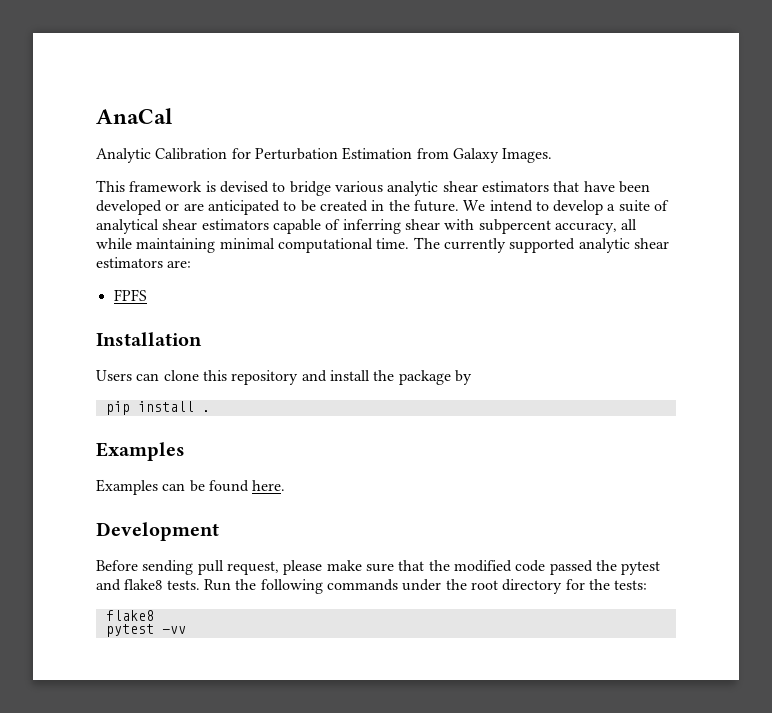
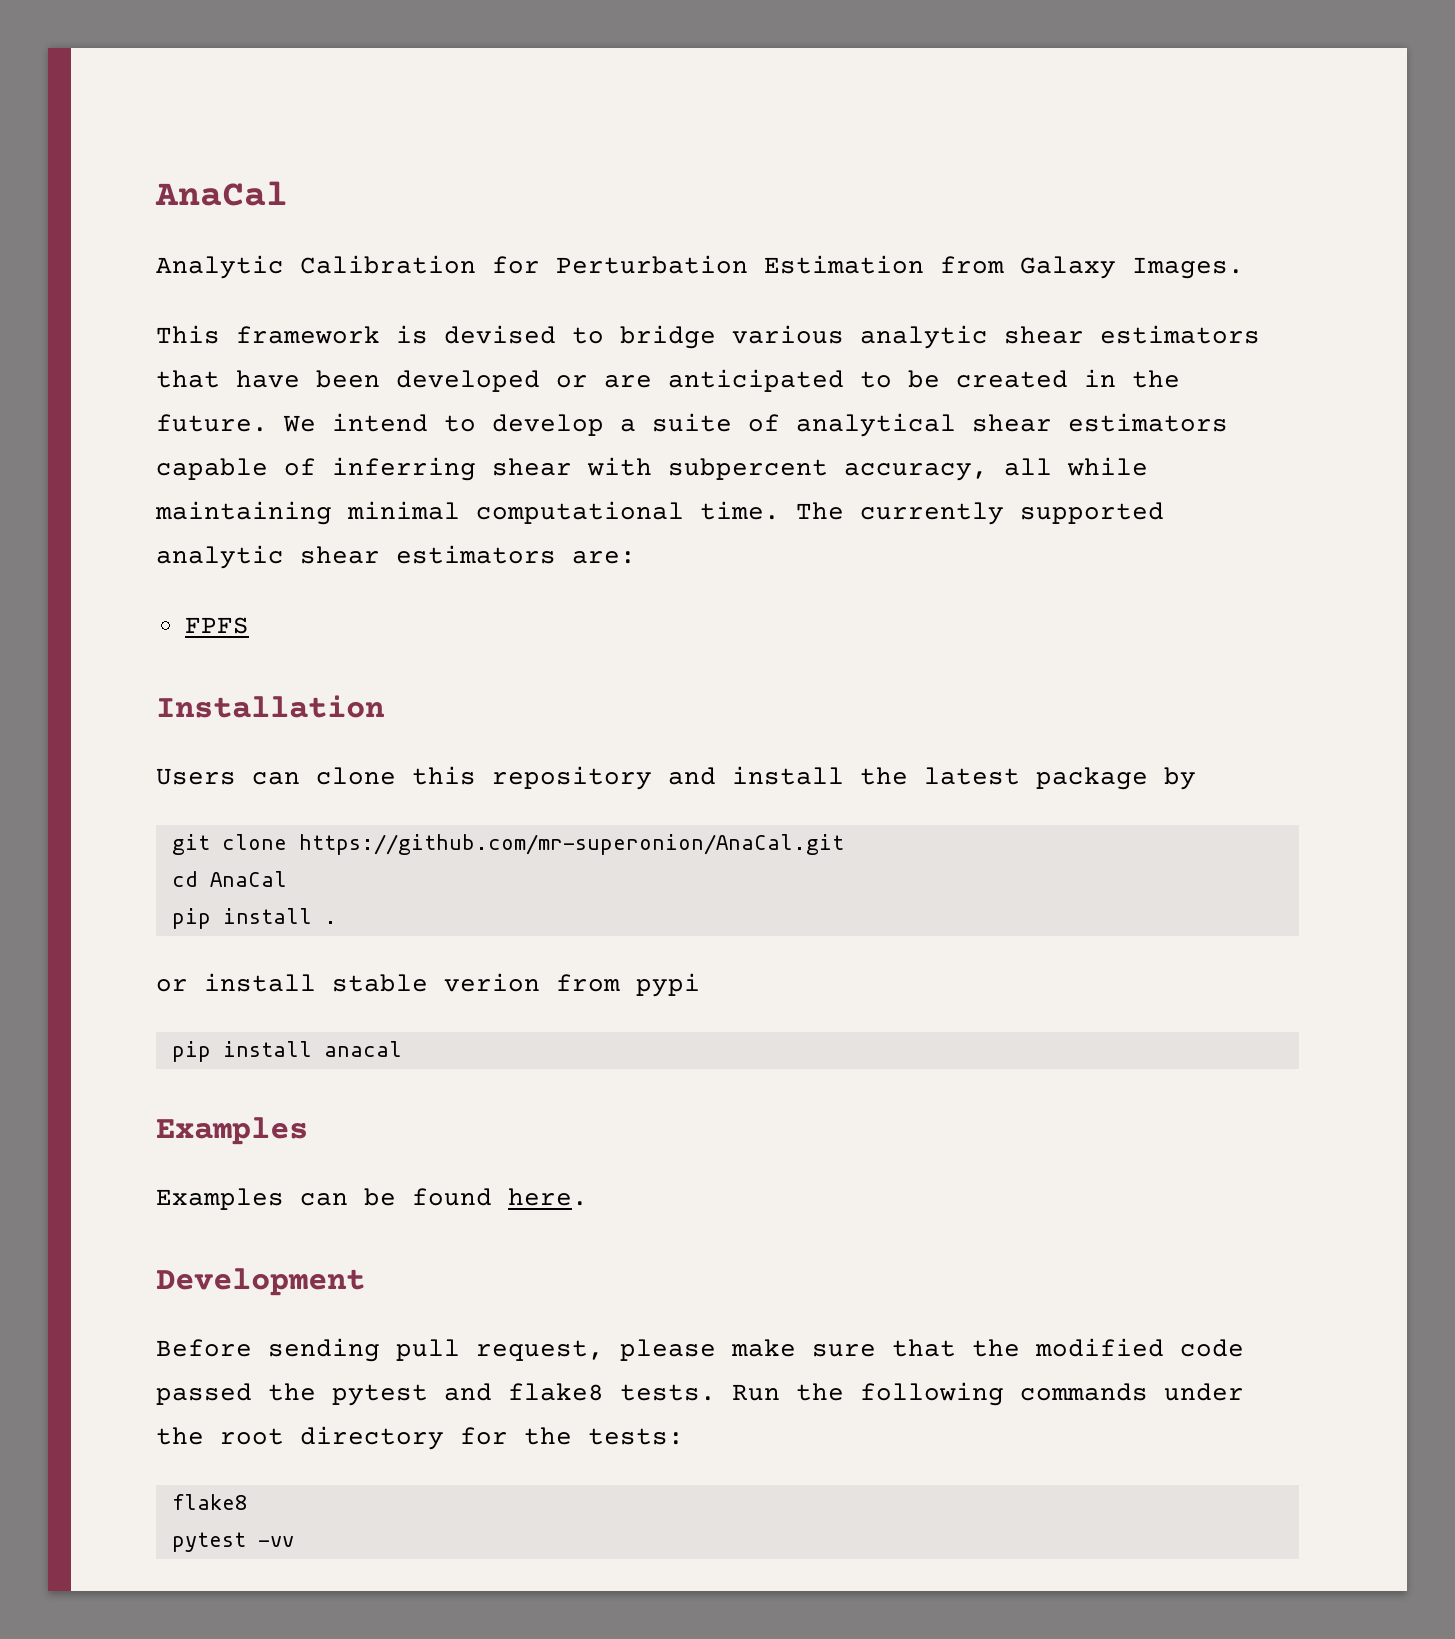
- Users can clone this repository and install the package by
+ Users can clone this repository and install the latest package by
+ git clone https://github.com/mr-superonion/AnaCal.git
+ cd AnaCal
  pip install .
+ or install stable verion from pypi
+ pip install anacal

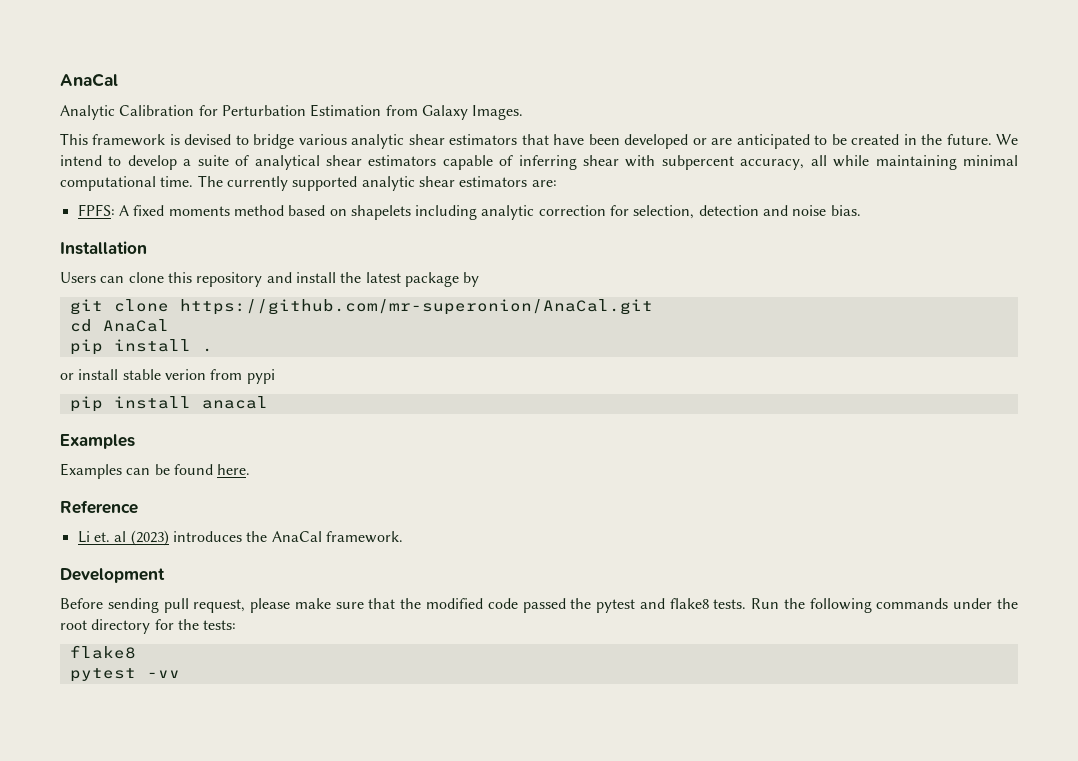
- FPFS
+ FPFS: A fixed moments method based on shapelets including analytic correction for selection, detection and noise bias.
+ Reference
+ Li et. al (2023) introduces the AnaCal framework.

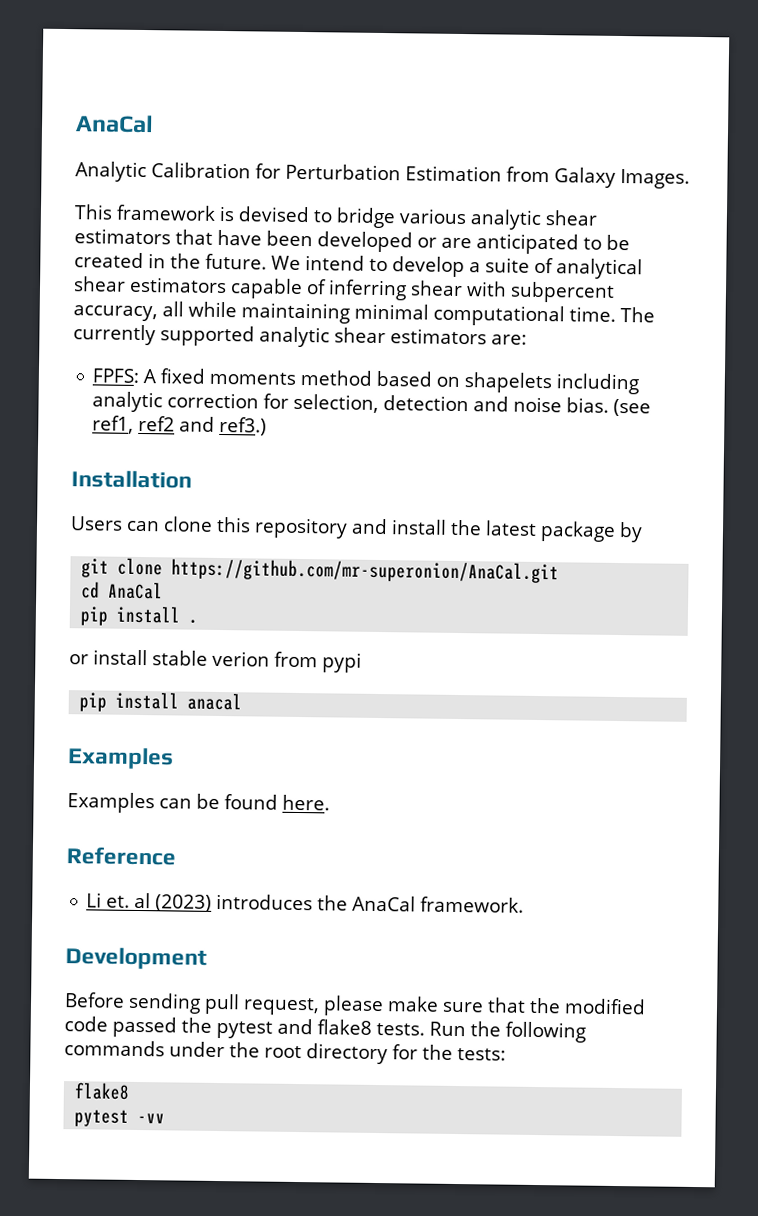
+ (see ref1, ref2 and ref3.)

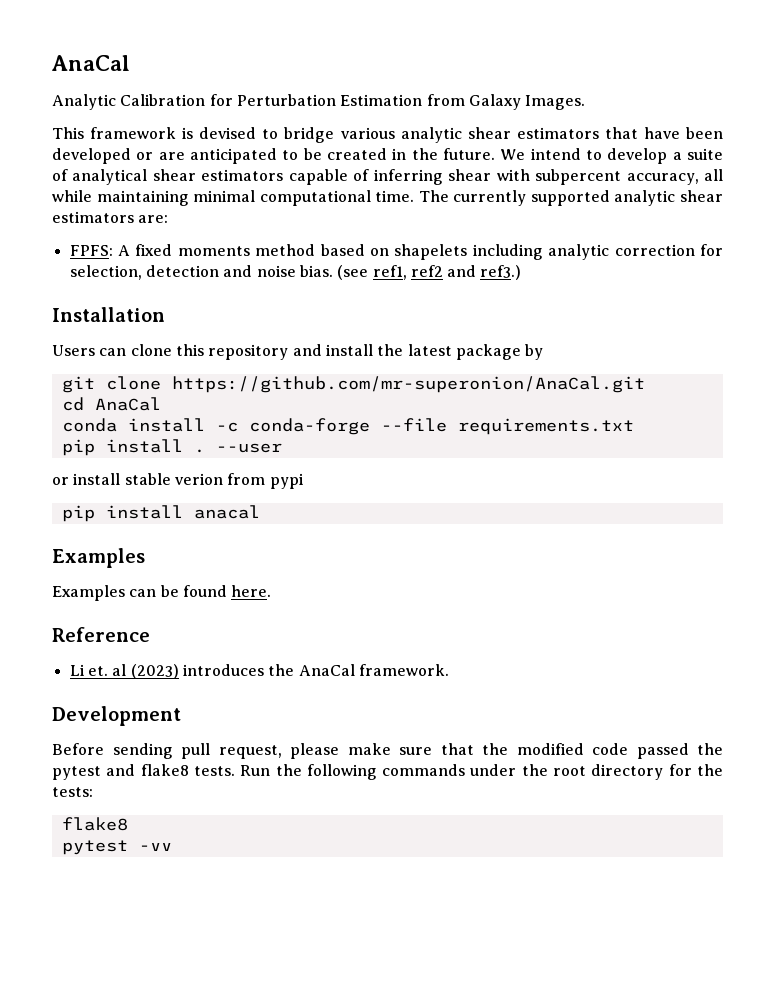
+ conda install -c conda-forge --file requirements.txt
+ --user

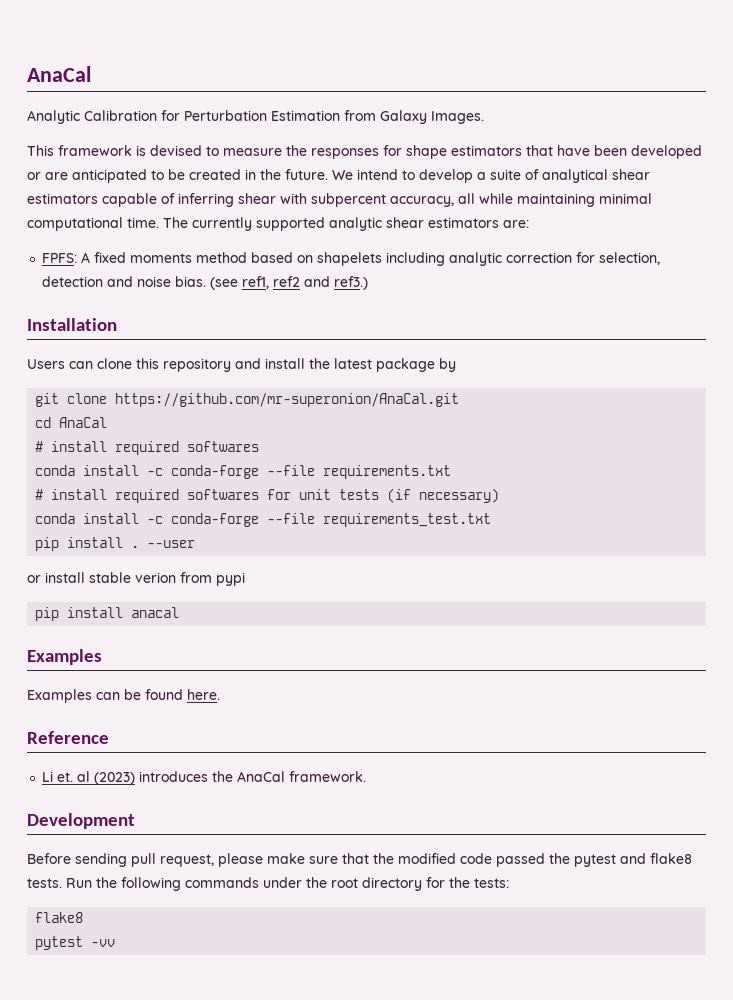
- This framework is devised to bridge various analytic shear estimators that have been developed or are anticipated to be created in the future.
+ This framework is devised to measure the responses for shape estimators that have been developed or are anticipated to be created in the future.
  cd AnaCal
+ # install required softwares
+ # install required softwares for unit tests (if necessary)
+ conda install -c conda-forge --file requirements_test.txt

